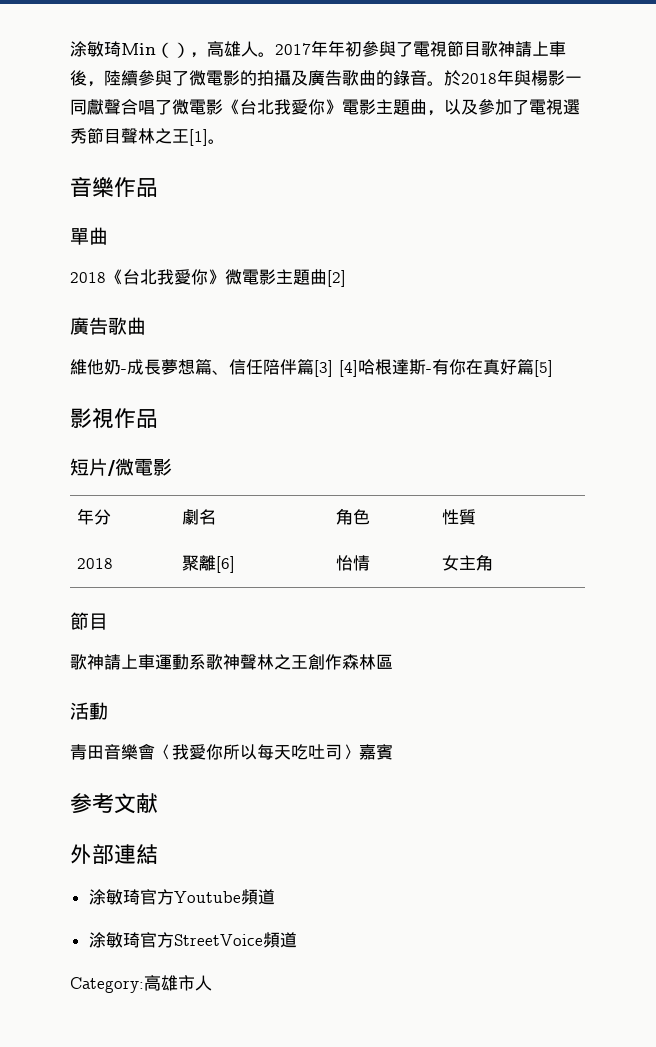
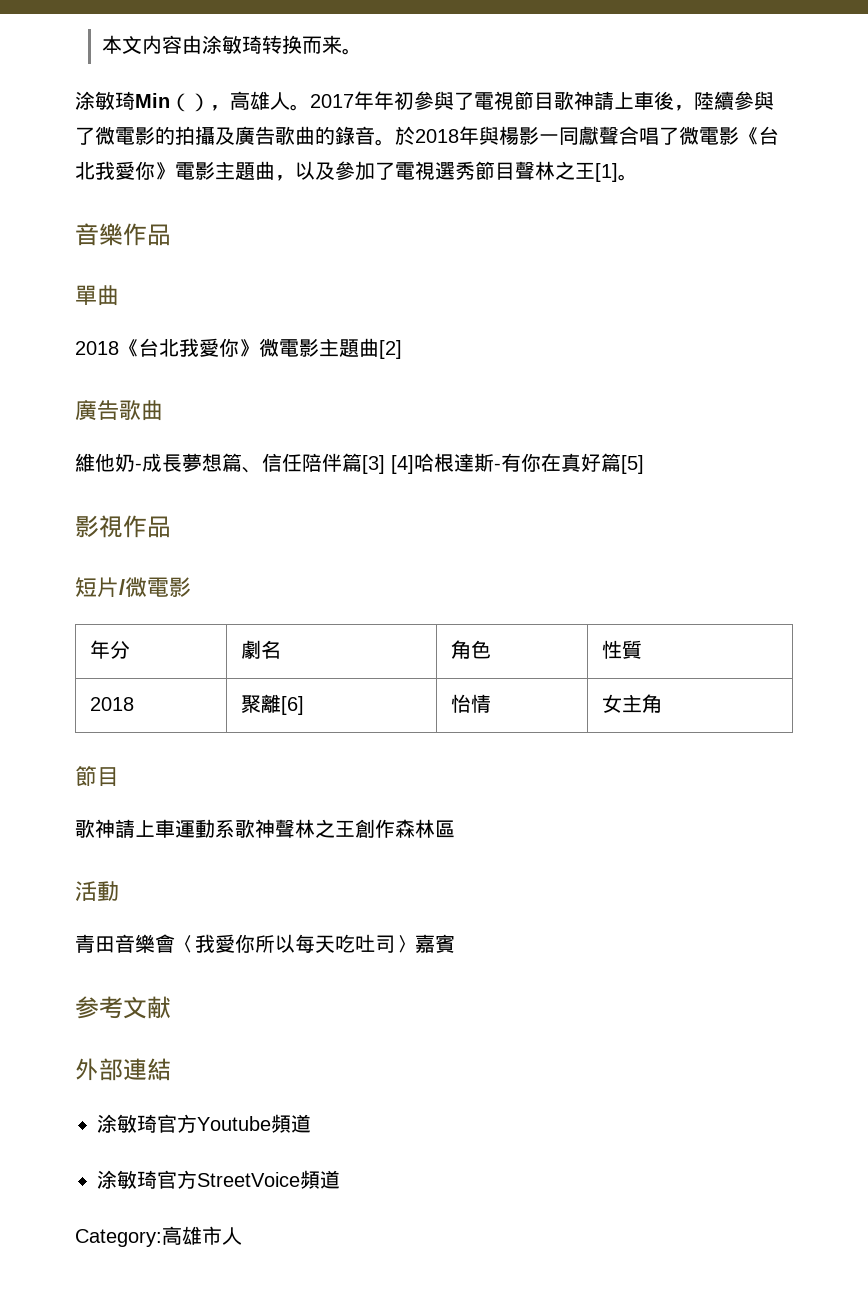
+ 本文内容由涂敏琦转换而来。

